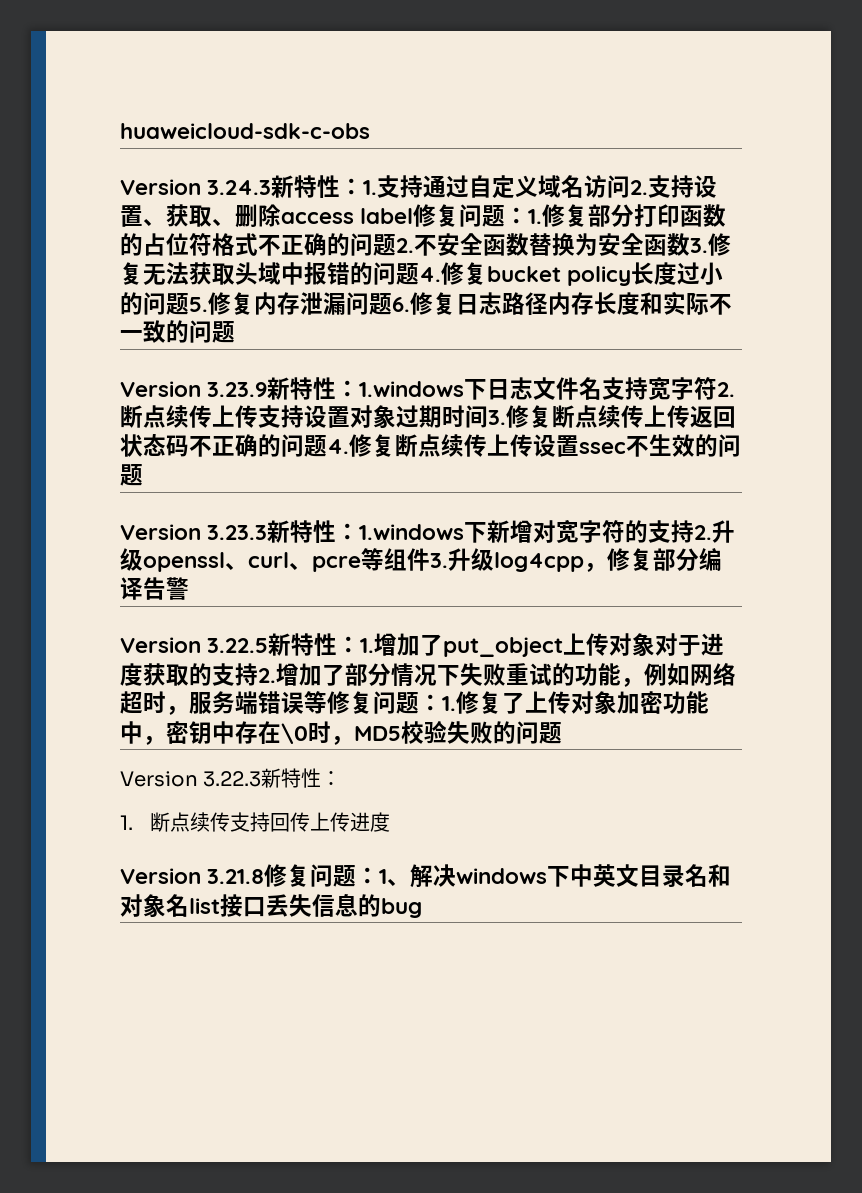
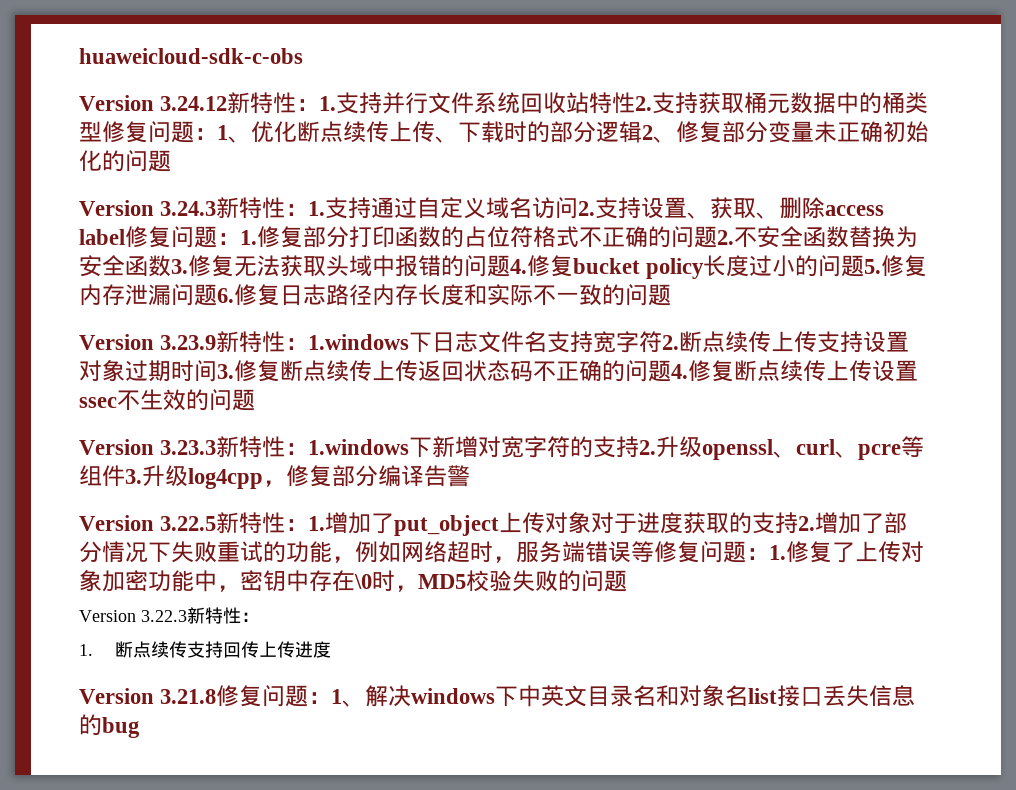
+ Version 3.24.12新特性：1.支持并行文件系统回收站特性2.支持获取桶元数据中的桶类型修复问题：1、优化断点续传上传、下载时的部分逻辑2、修复部分变量未正确初始化的问题

